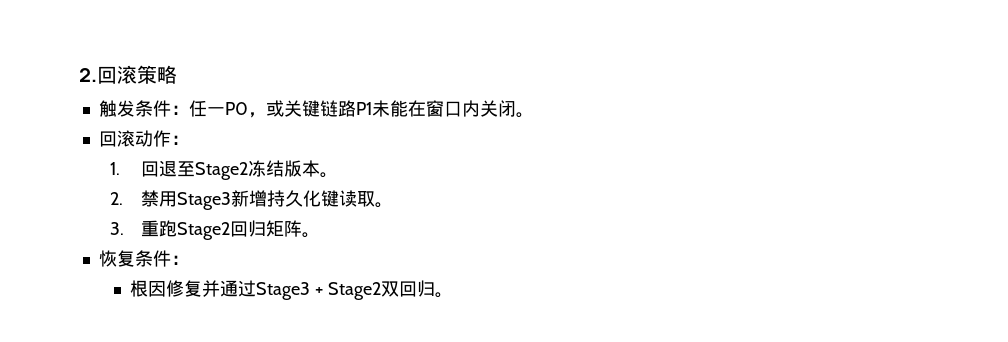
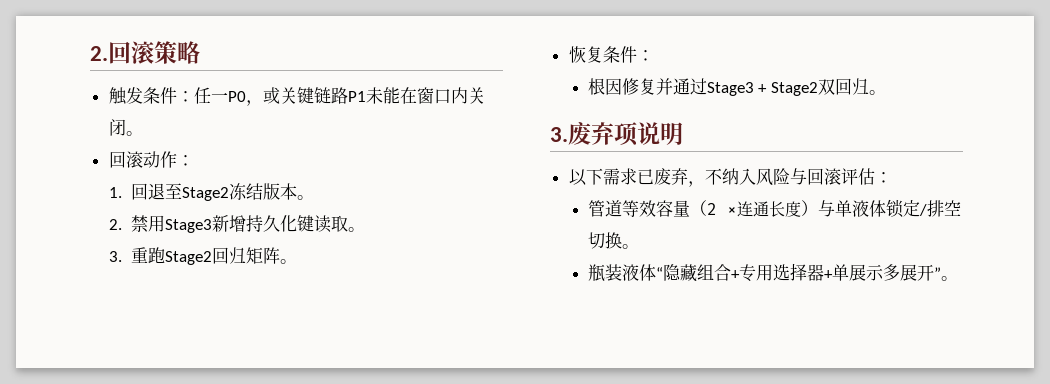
+ 3.废弃项说明
+ 以下需求已废弃，不纳入风险与回滚评估：
+ 管道等效容量（2 ×连通长度）与单液体锁定/排空切换。
+ 瓶装液体“隐藏组合+专用选择器+单展示多展开”。

